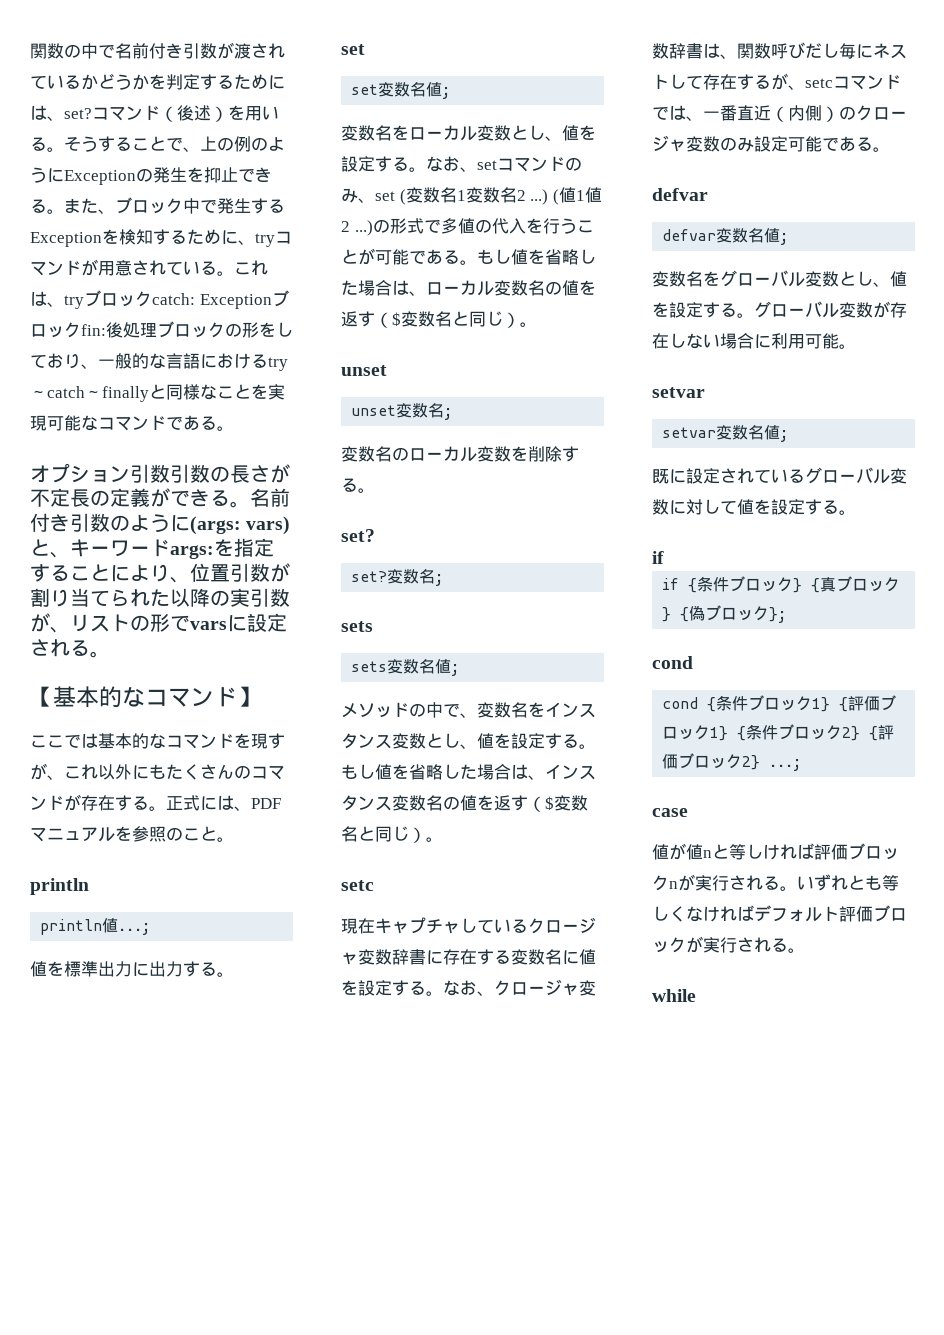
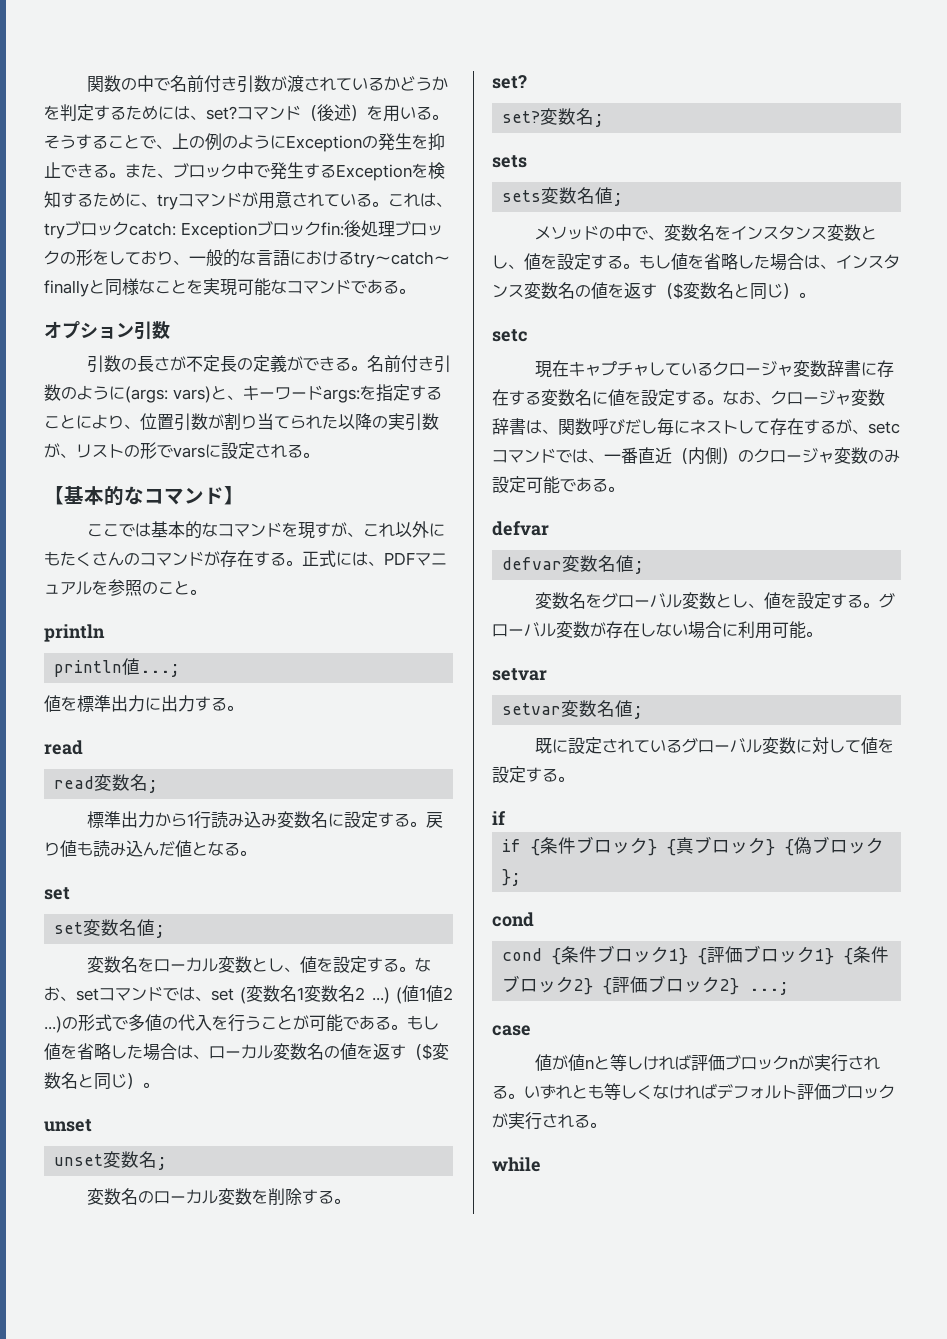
- オプション引数引数の長さが不定長の定義ができる。
+ オプション引数
+ 引数の長さが不定長の定義ができる。
  値を標準出力に出力する。
+ read
+ read変数名;
+ 標準出力から1行読み込み変数名に設定する。戻り値も読み込んだ値となる。
- なお、setコマンドのみ、set (変数名1変数名2 ...)
+ なお、setコマンドでは、set (変数名1変数名2 ...)

